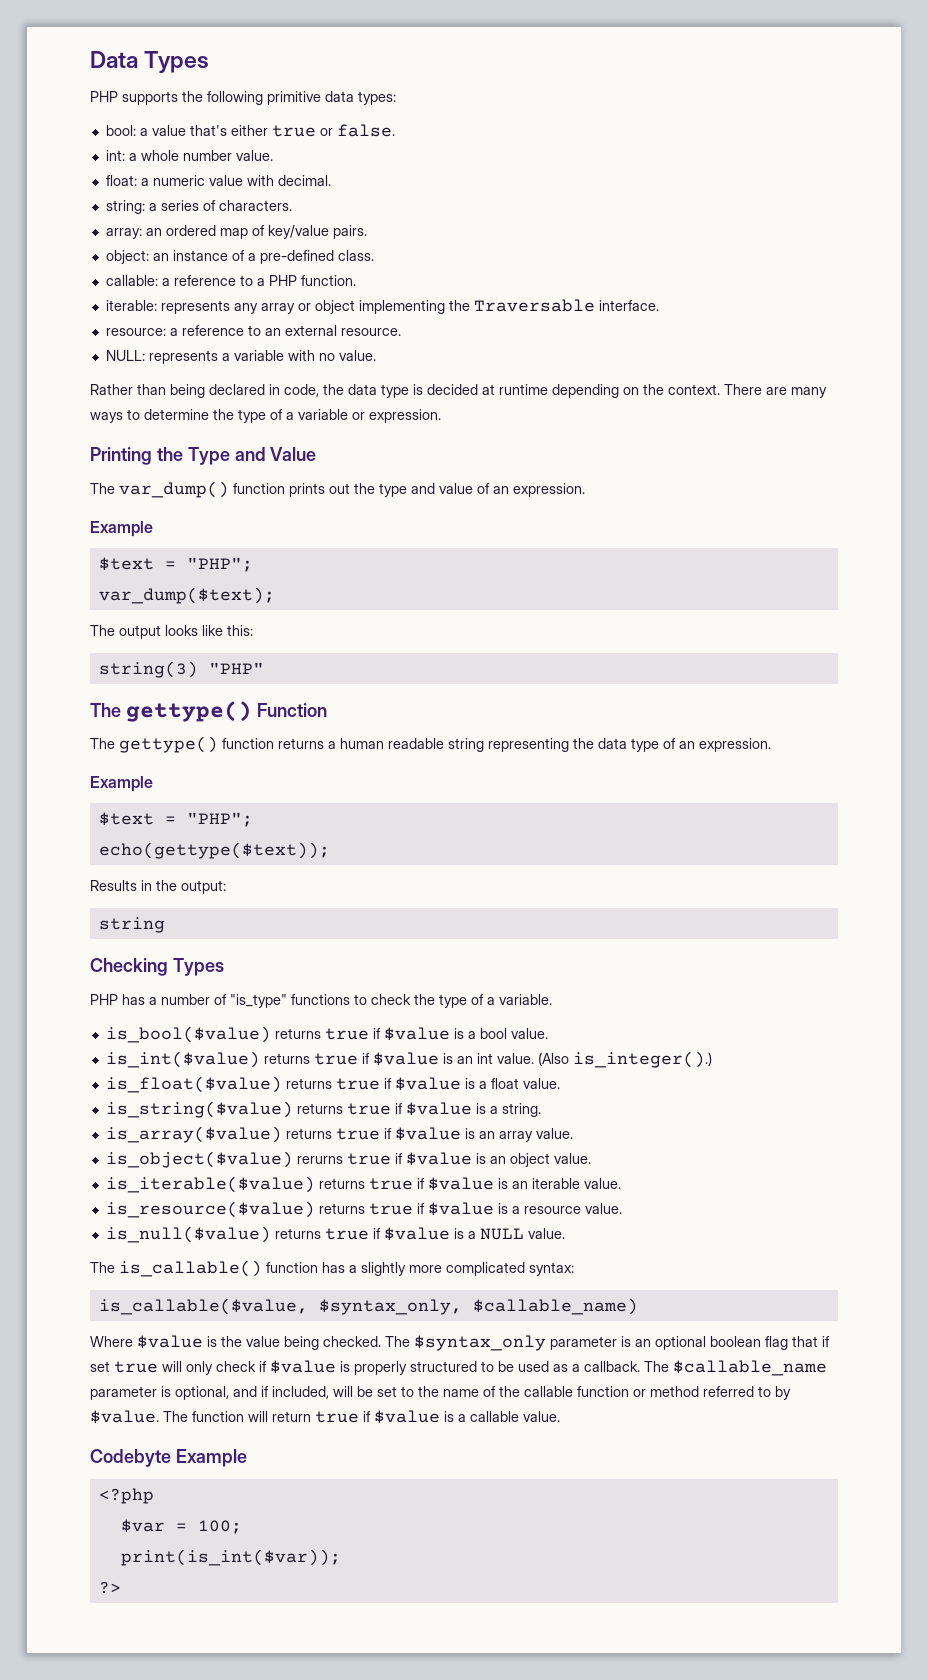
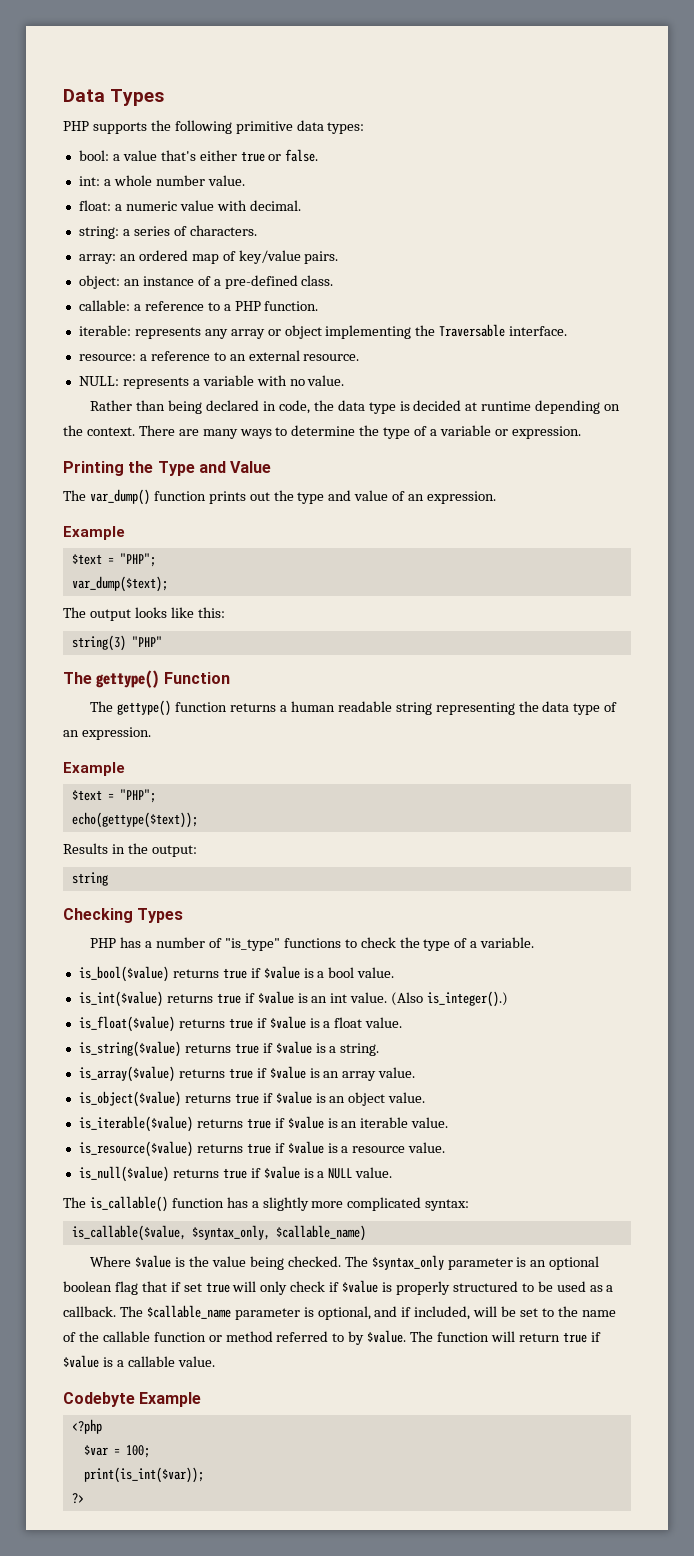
- is_object($value) rerurns true if $value is an object value.
+ is_object($value) returns true if $value is an object value.

